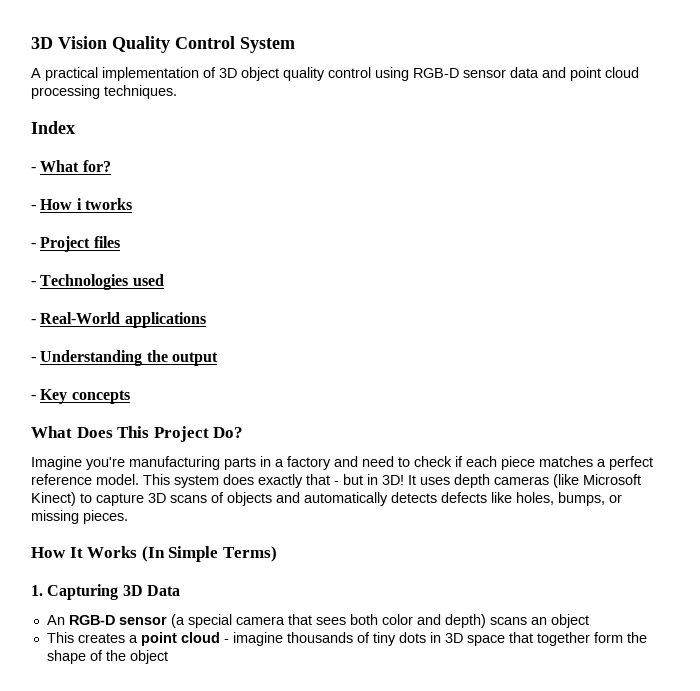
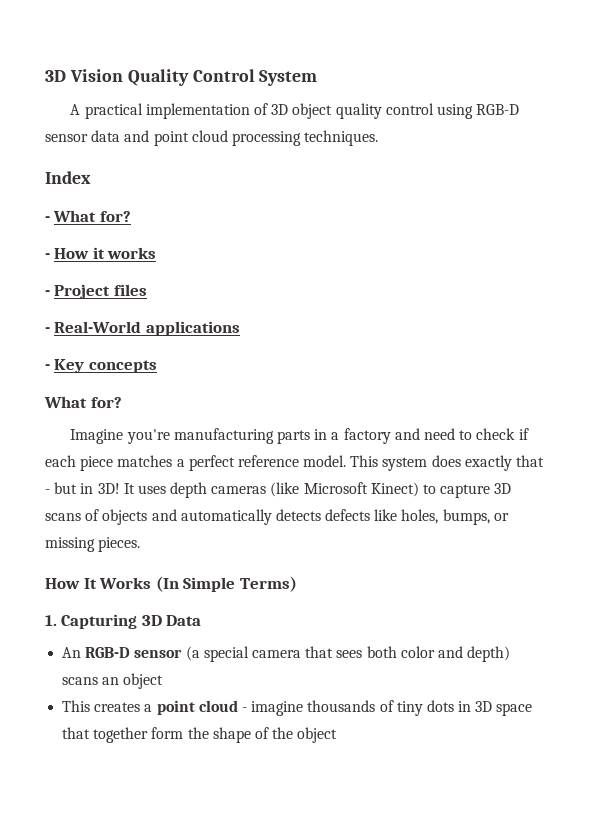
- - How i tworks
+ - How it works
- - Technologies used
- - Understanding the output
  - Key concepts
- What Does This Project Do?
+ What for?

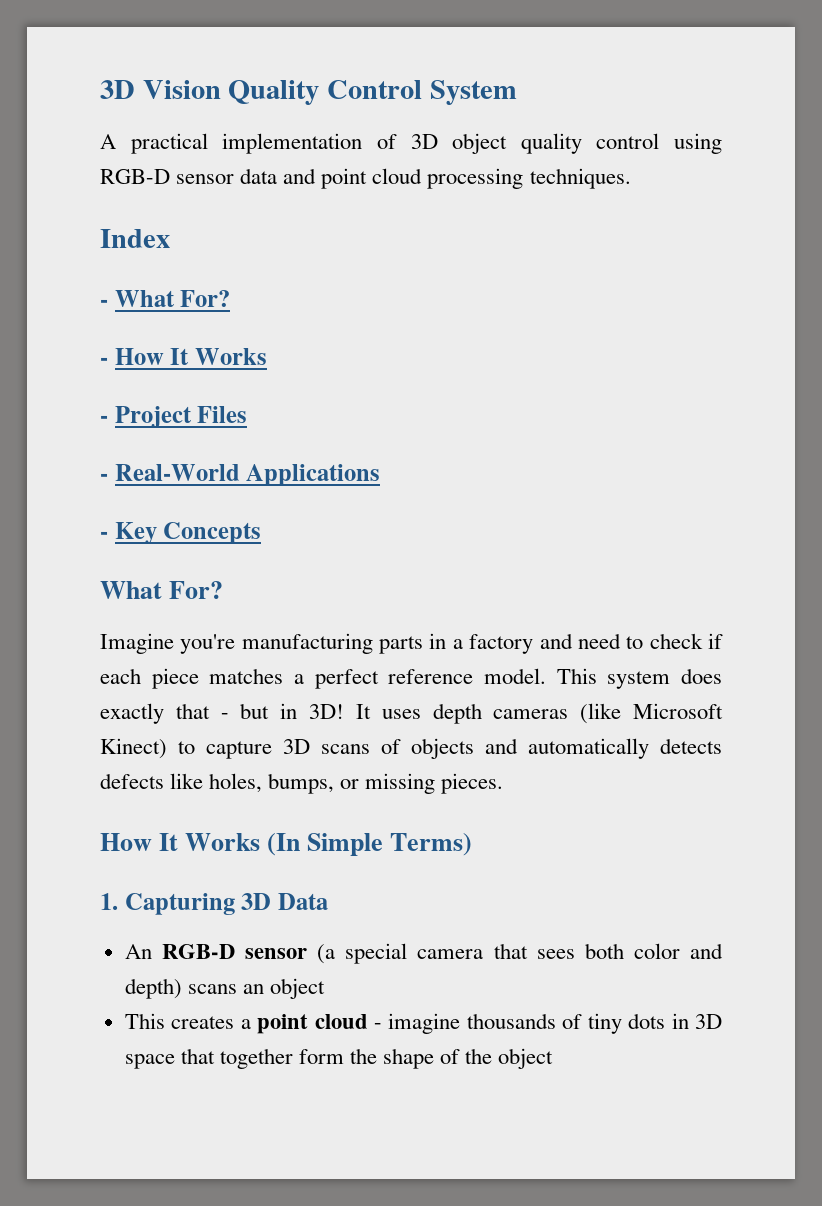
- - What for?
+ - What For?
- - How it works
+ - How It Works
- - Project files
+ - Project Files
- - Real-World applications
+ - Real-World Applications
- - Key concepts
- What for?
+ - Key Concepts
+ What For?

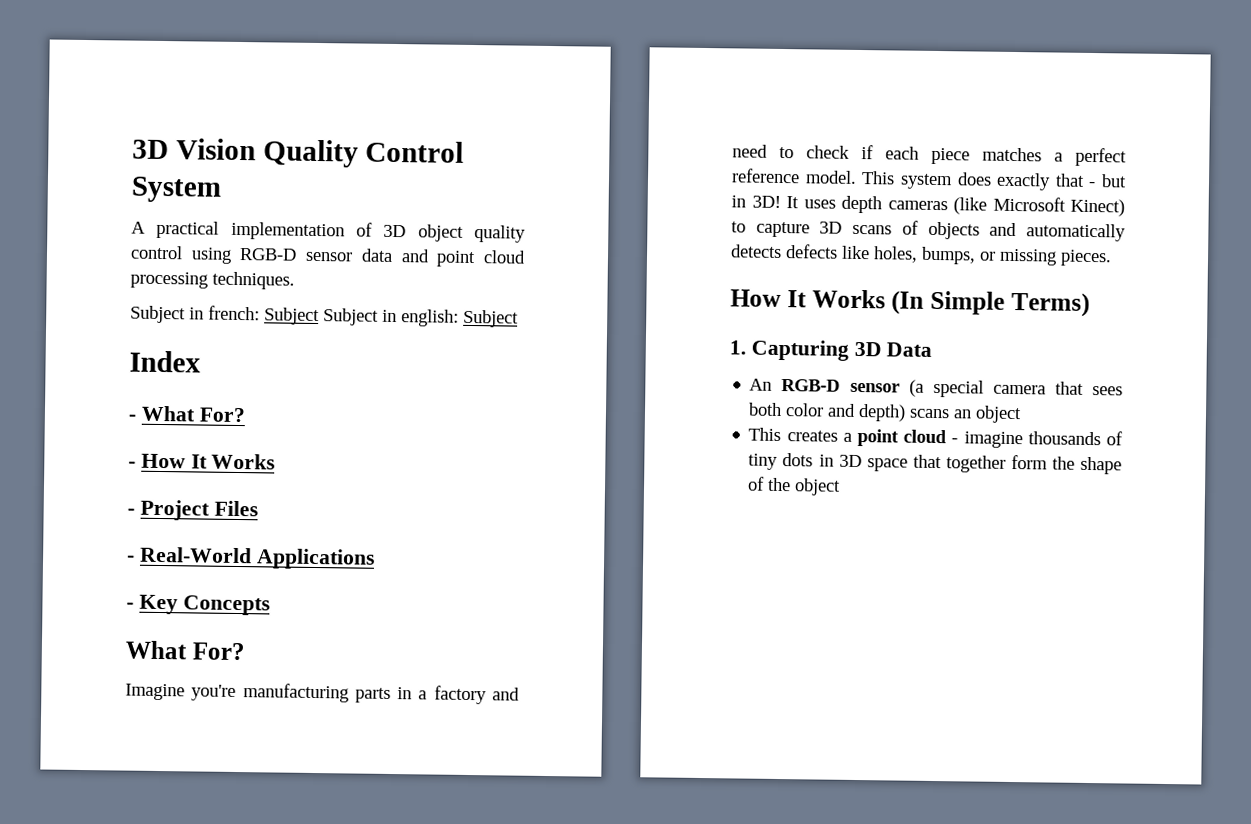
+ Subject in french: Subject Subject in english: Subject

